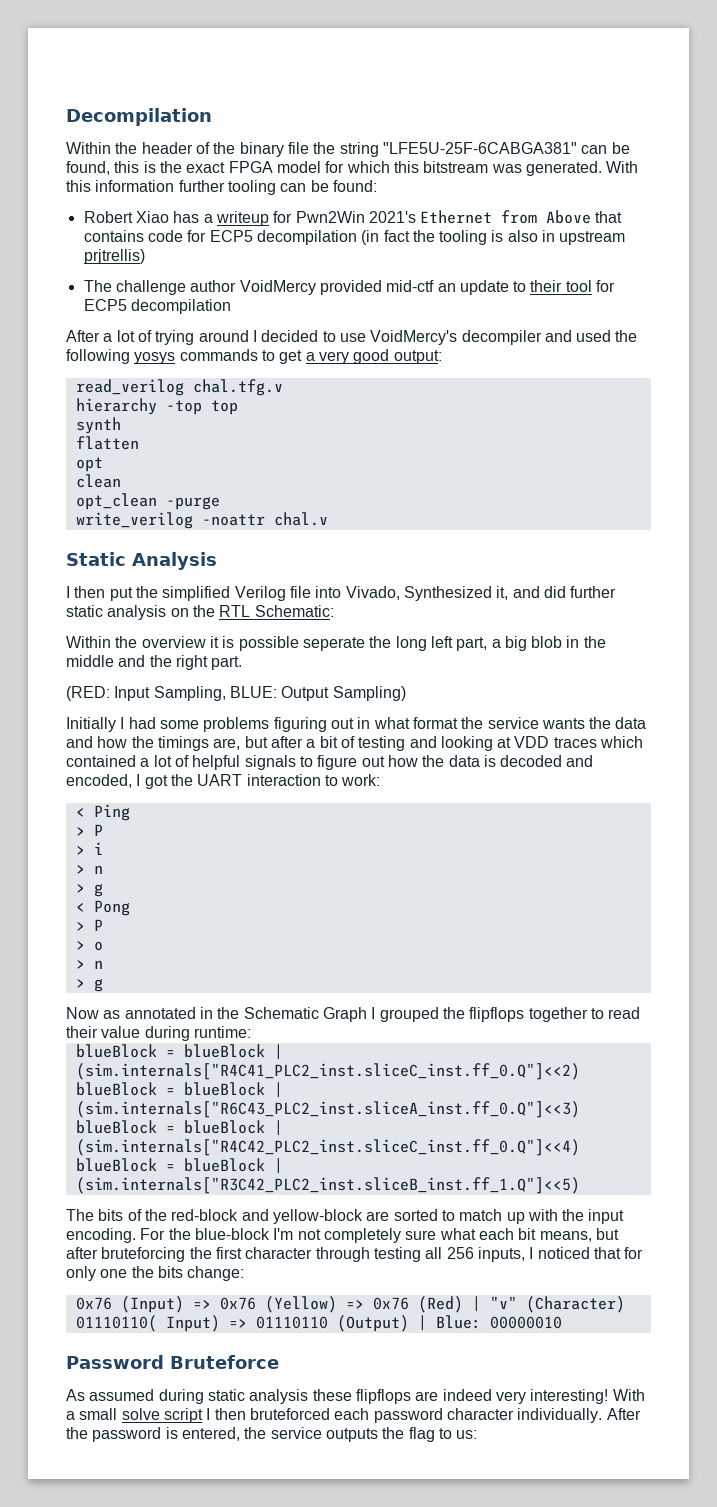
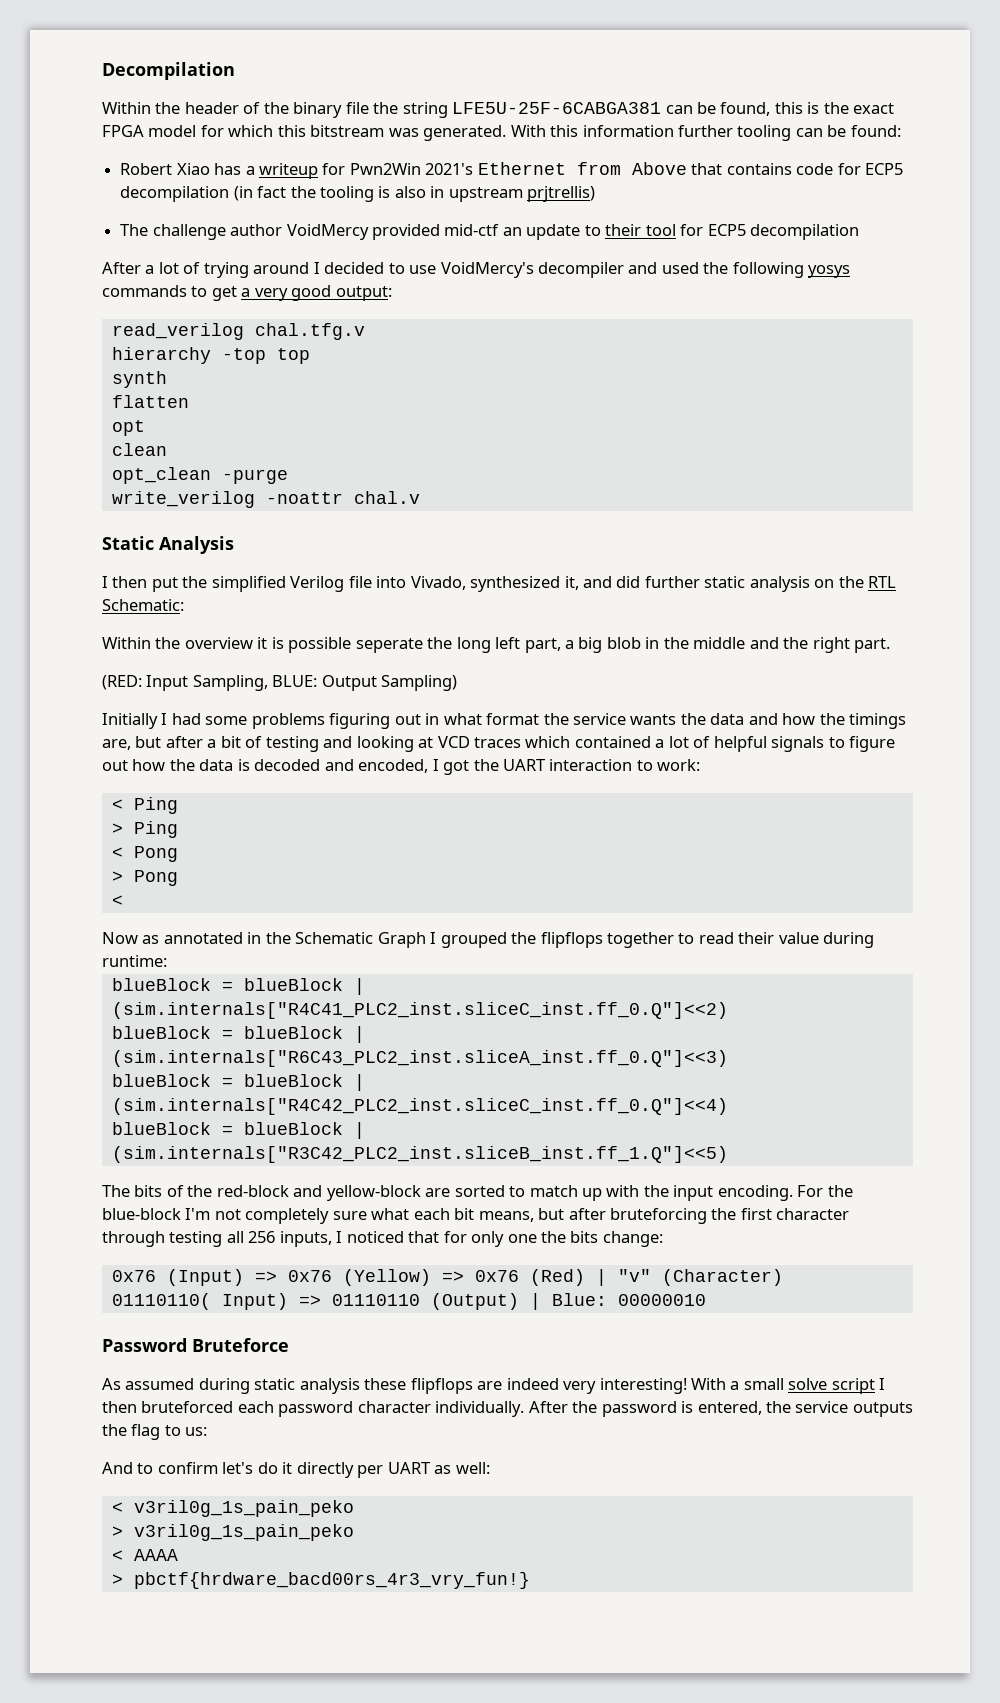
- Within the header of the binary file the string "LFE5U-25F-6CABGA381" can be found, this is the exact FPGA model for which this bitstream was generated.
+ Within the header of the binary file the string LFE5U-25F-6CABGA381 can be found, this is the exact FPGA model for which this bitstream was generated.
- I then put the simplified Verilog file into Vivado, Synthesized it, and did further static analysis on the RTL Schematic:
+ I then put the simplified Verilog file into Vivado, synthesized it, and did further static analysis on the RTL Schematic:
- Initially I had some problems figuring out in what format the service wants the data and how the timings are, but after a bit of testing and looking at VDD traces which contained a lot of helpful signals to figure out how the data is decoded and encoded, I got the UART interaction to work:
+ Initially I had some problems figuring out in what format the service wants the data and how the timings are, but after a bit of testing and looking at VCD traces which contained a lot of helpful signals to figure out how the data is decoded and encoded, I got the UART interaction to work:
  < Ping
- > P
- > i
- > n
- > g
+ > Ping
  < Pong
- > P
- > o
- > n
- > g
+ > Pong
+ <
+ And to confirm let's do it directly per UART as well:
+ < v3ril0g_1s_pain_peko
+ > v3ril0g_1s_pain_peko
+ < AAAA
+ > pbctf{hrdware_bacd00rs_4r3_vry_fun!}

